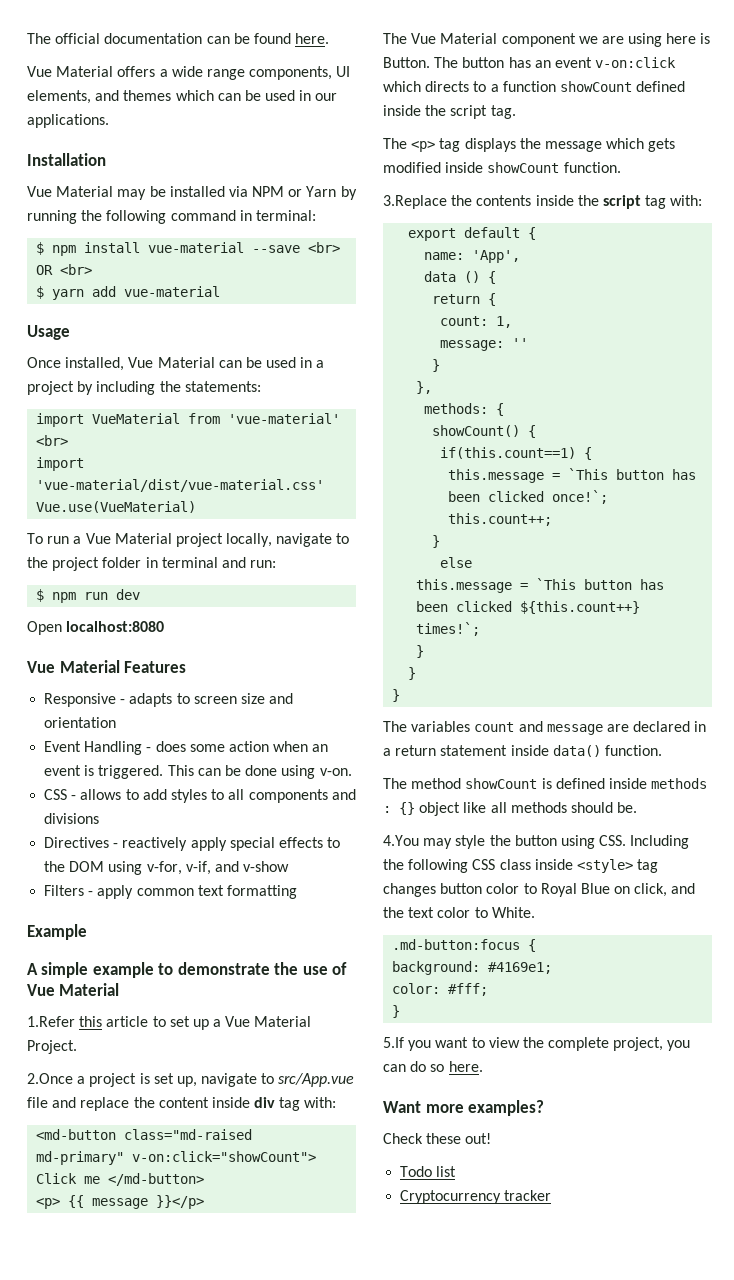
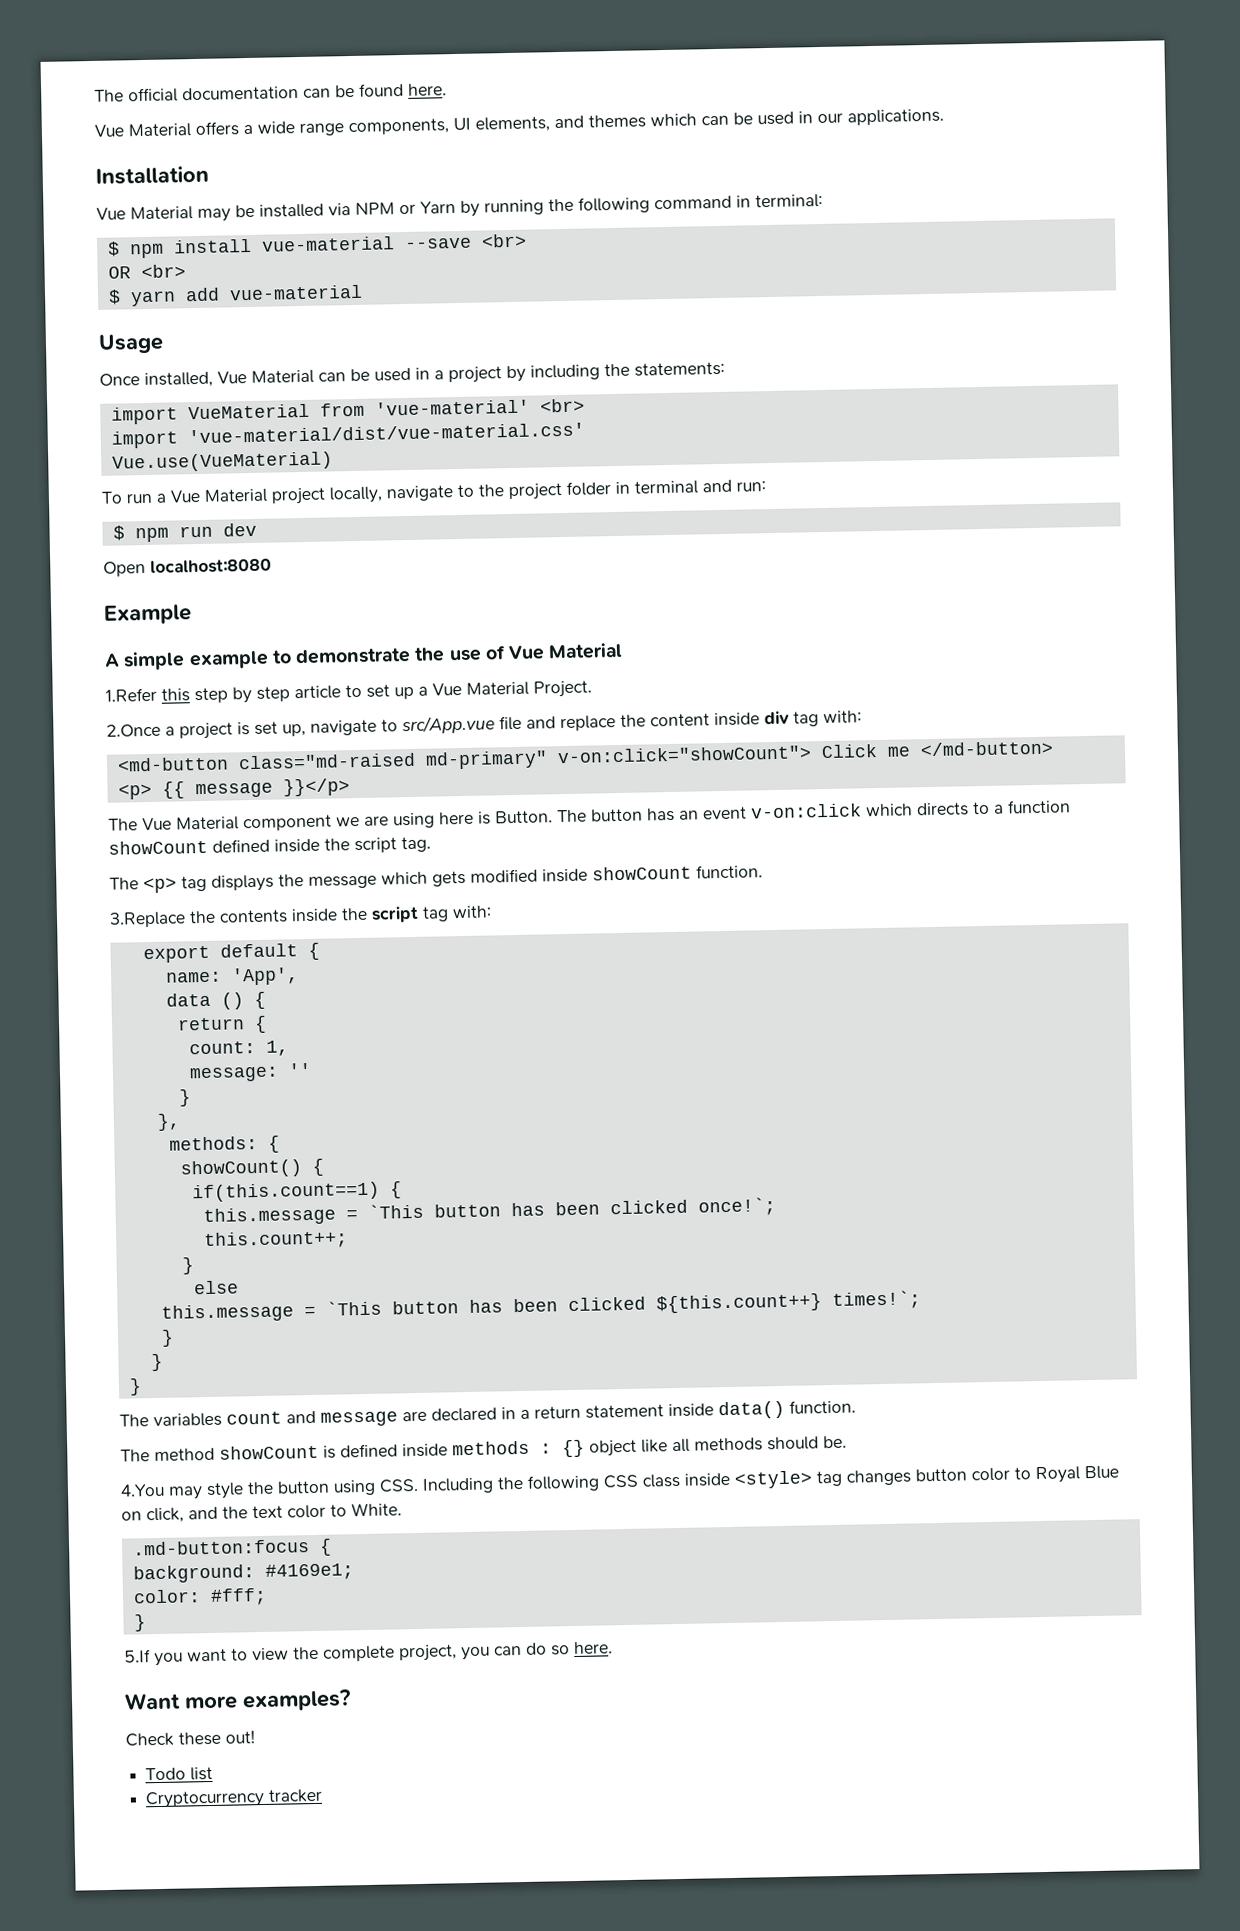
- Vue Material Features
- Responsive - adapts to screen size and orientation
- Event Handling - does some action when an event is triggered. This can be done using v-on.
- CSS - allows to add styles to all components and divisions
- Directives - reactively apply special effects to the DOM using v-for, v-if, and v-show
- Filters - apply common text formatting
- 1.Refer this article to set up a Vue Material Project.
+ 1.Refer this step by step article to set up a Vue Material Project.

